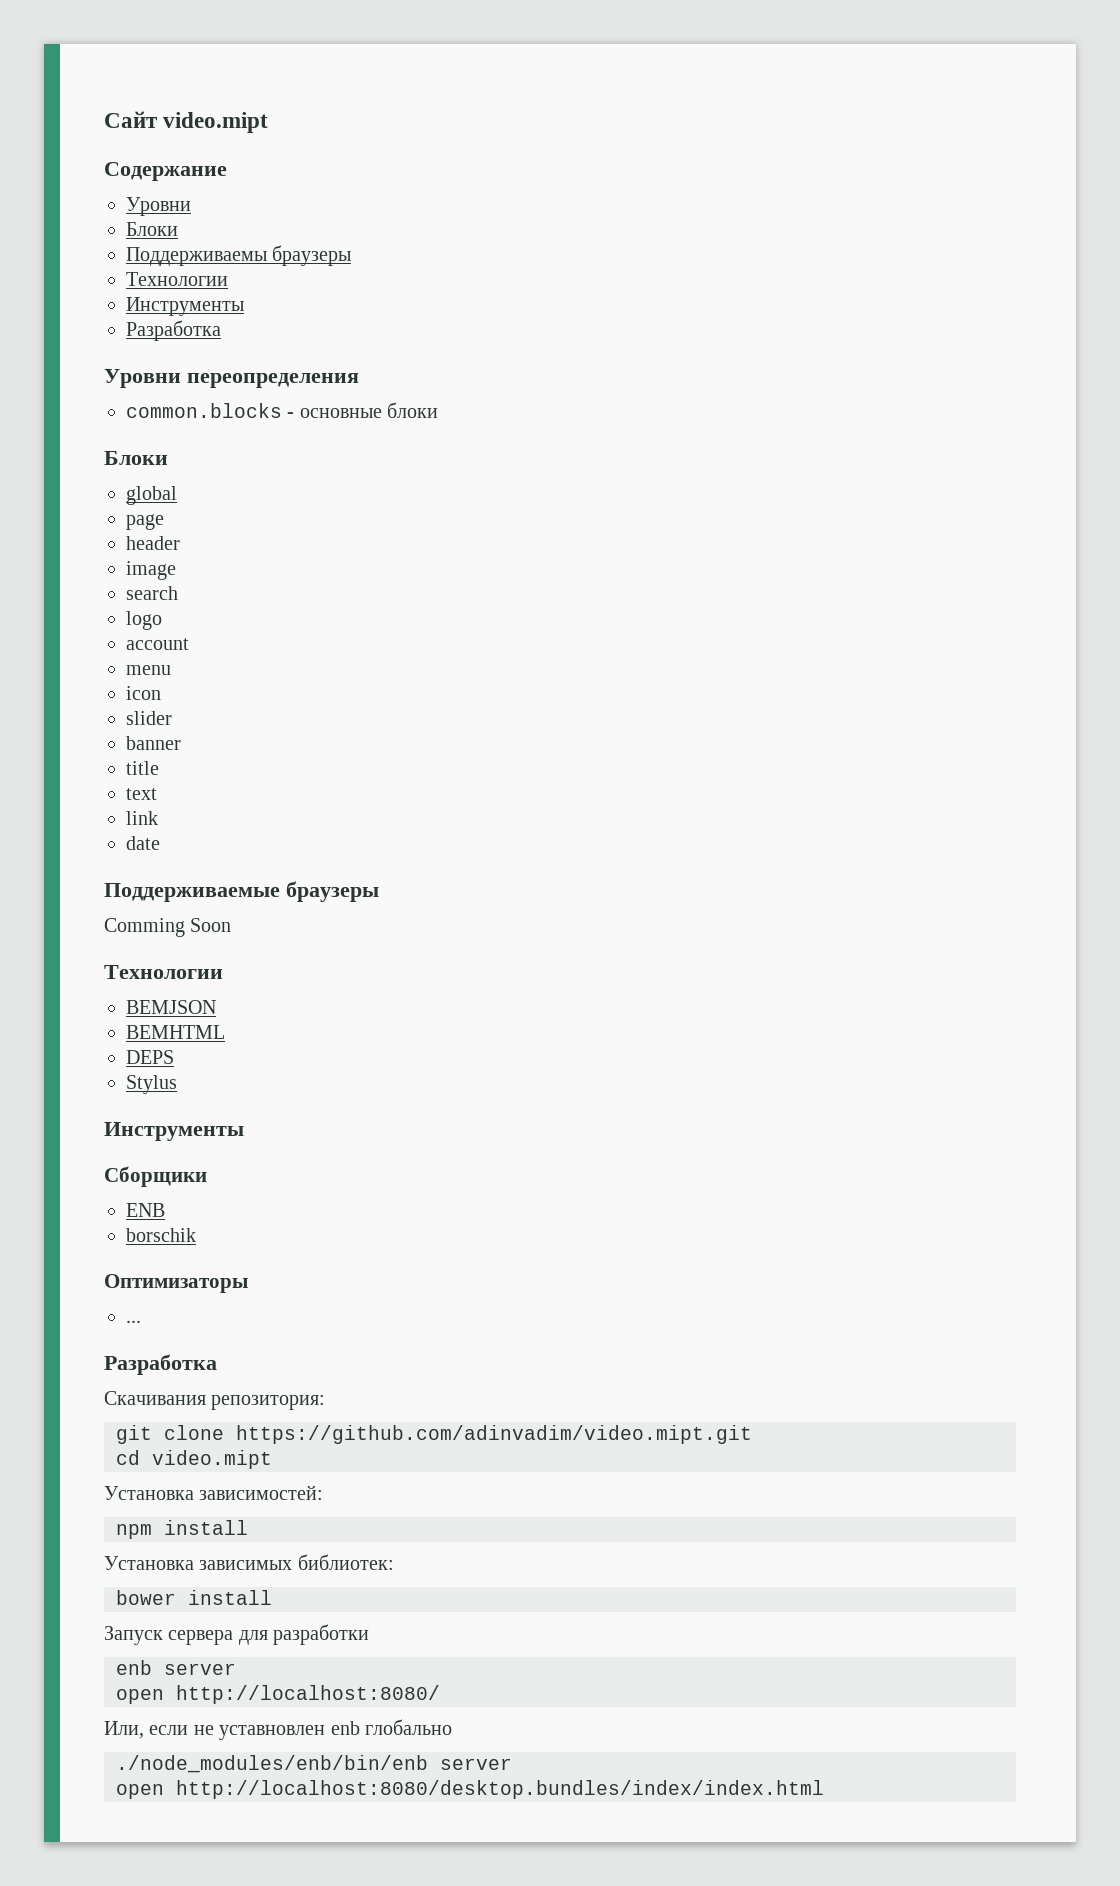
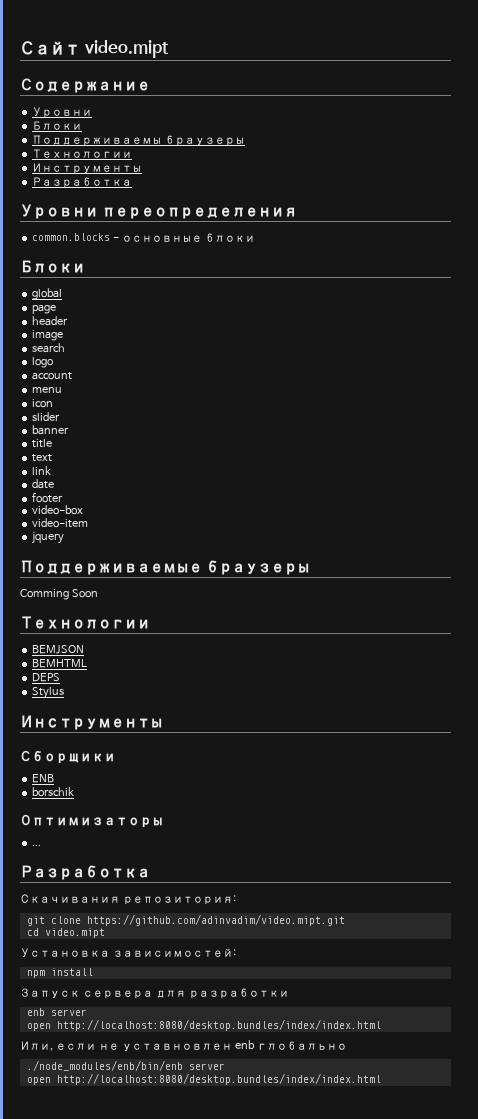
+ footer
+ video-box
+ video-item
+ jquery
- Установка зависимых библиотек:
- bower install
  enb server
- open http://localhost:8080/
+ open http://localhost:8080/desktop.bundles/index/index.html

